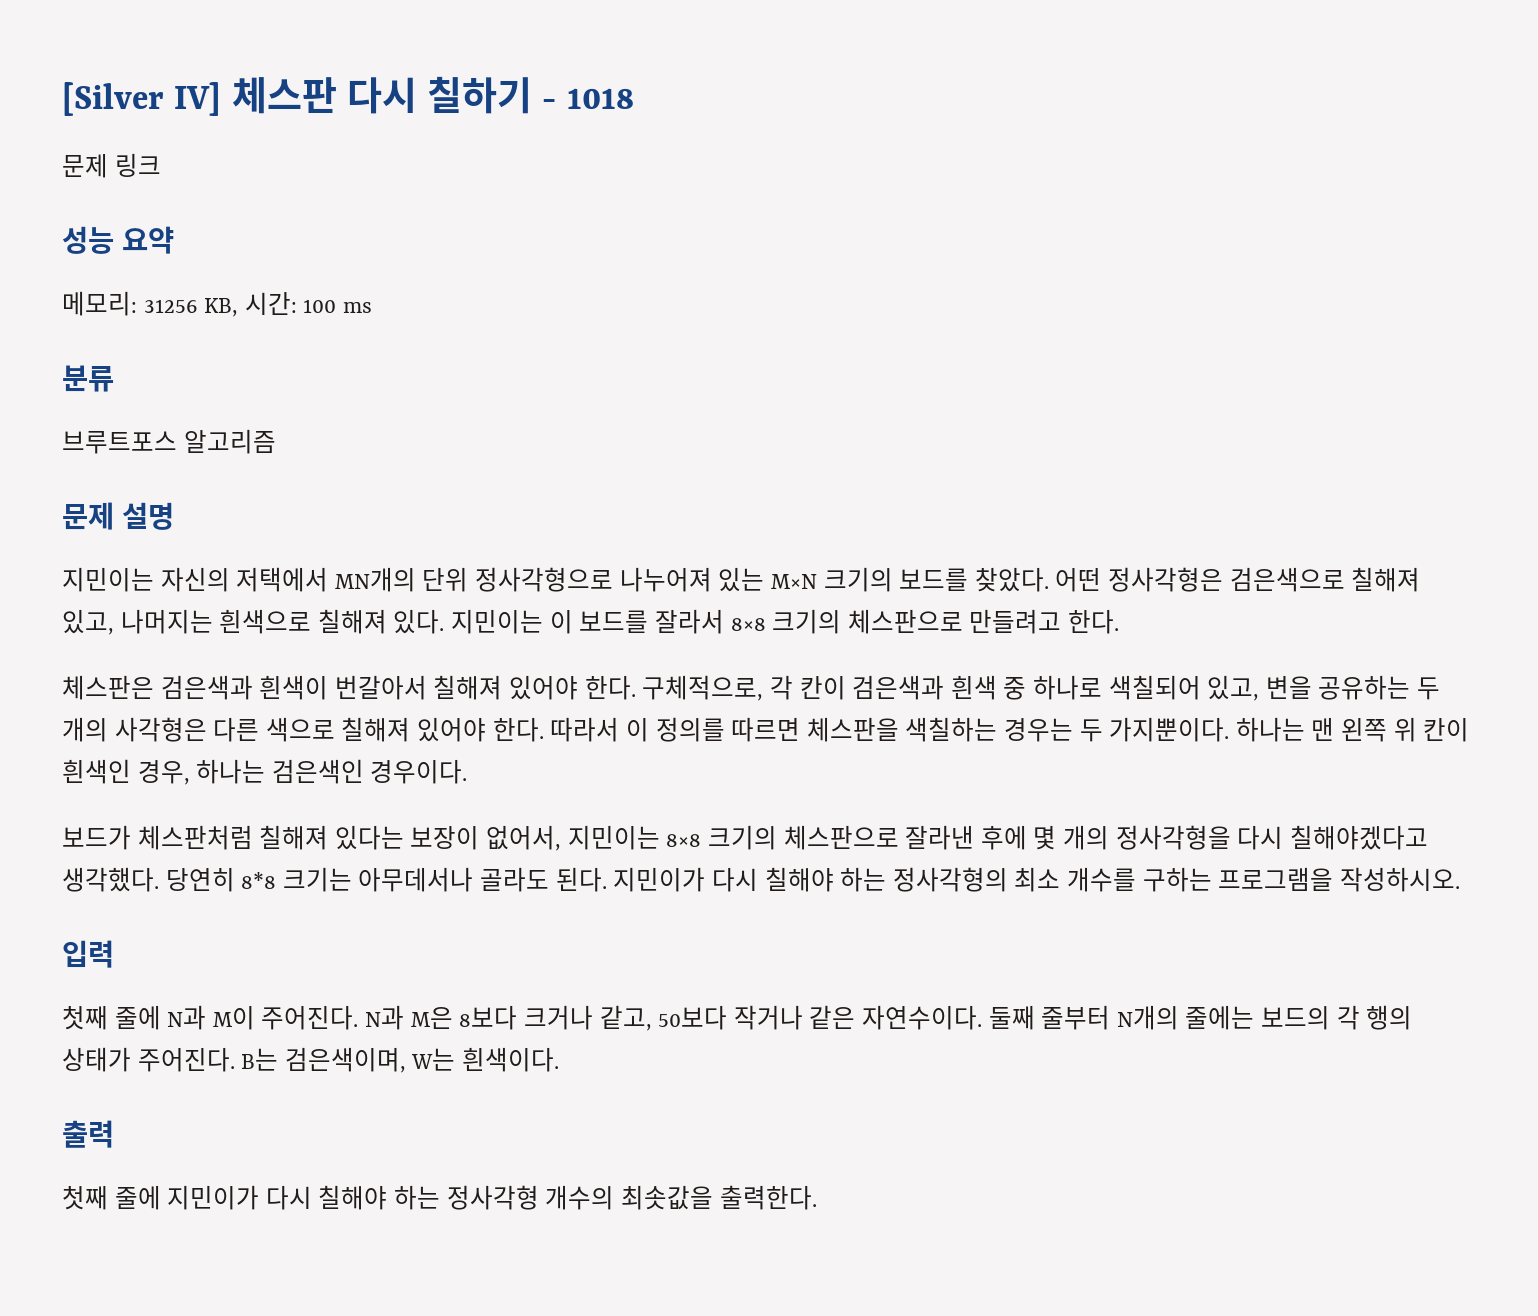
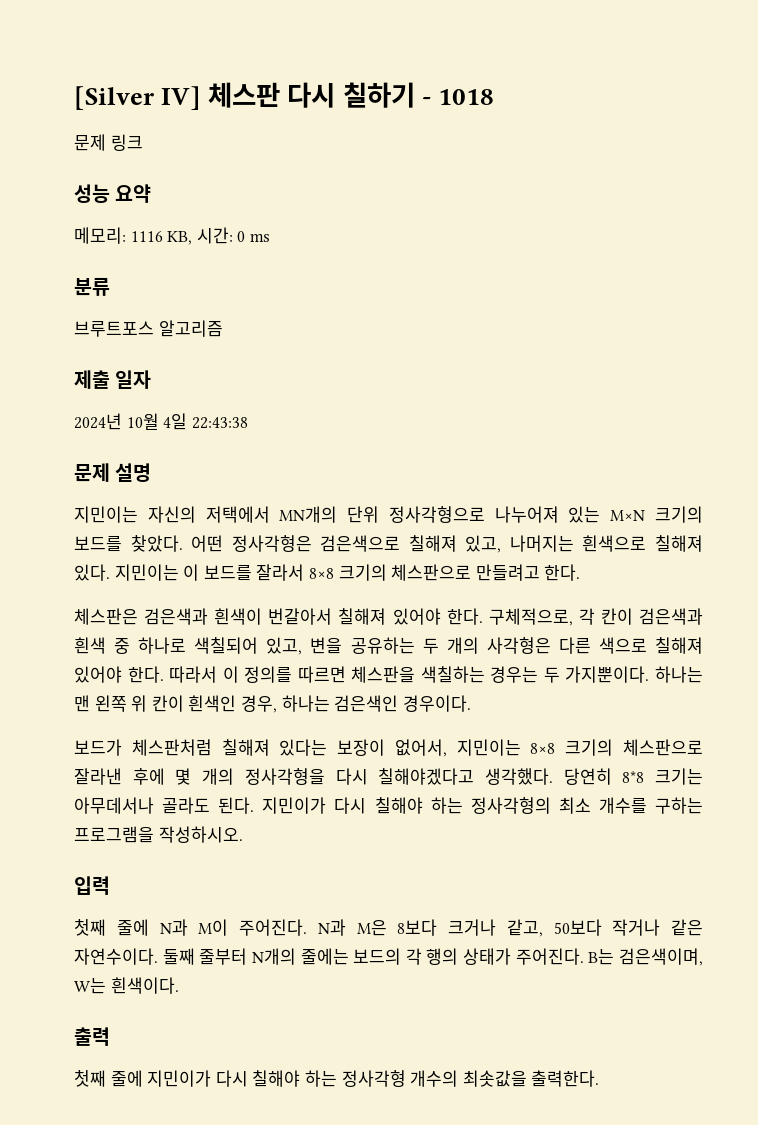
- 메모리: 31256 KB, 시간: 100 ms
+ 메모리: 1116 KB, 시간: 0 ms
+ 제출 일자
+ 2024년 10월 4일 22:43:38

